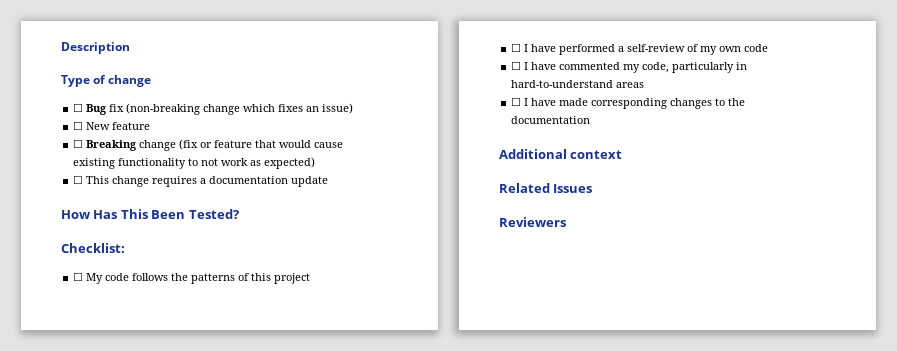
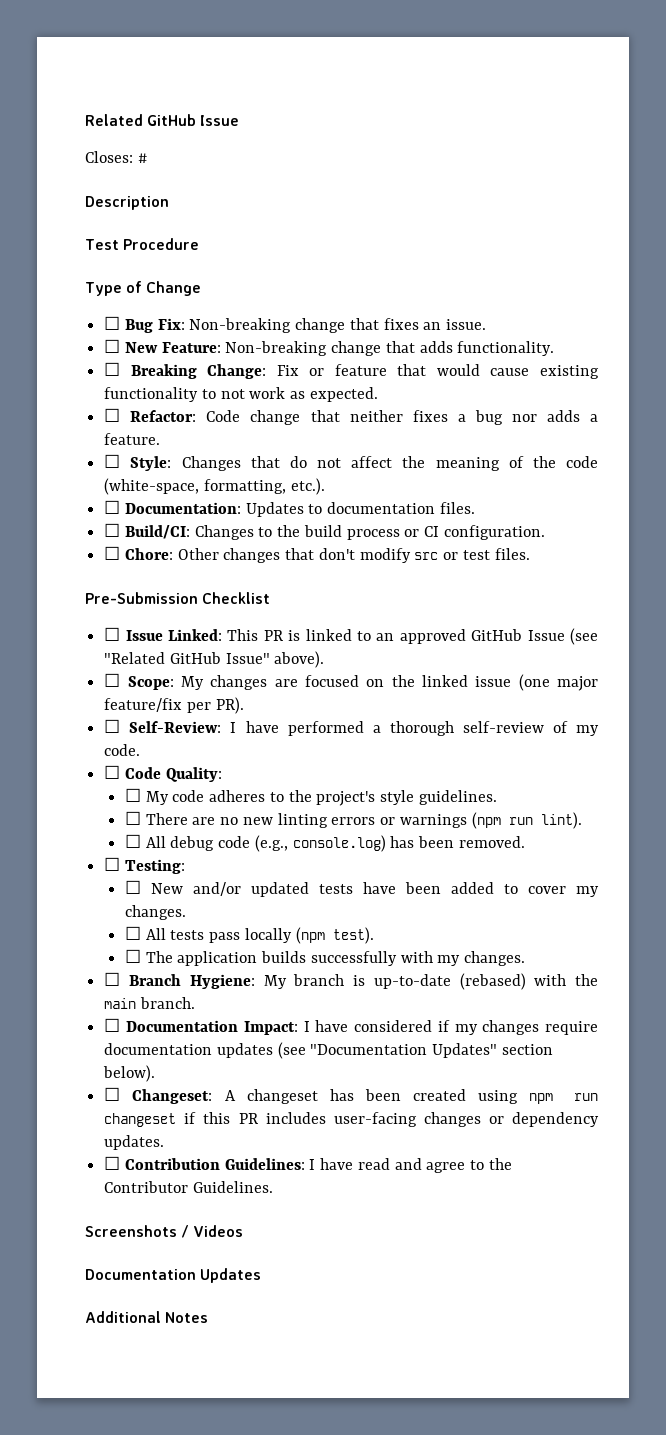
+ Related GitHub Issue
+ Closes: #
+ Test Procedure
- Type of change
+ Type of Change
- ☐ Bug fix (non-breaking change which fixes an issue)
- ☐ New feature
+ ☐ Bug Fix: Non-breaking change that fixes an issue.
+ ☐ New Feature: Non-breaking change that adds functionality.
- ☐ Breaking change (fix or feature that would cause existing functionality to not work as expected)
- ☐ This change requires a documentation update
- How Has This Been Tested?
- Checklist:
- ☐ My code follows the patterns of this project
- ☐ I have performed a self-review of my own code
- ☐ I have commented my code, particularly in hard-to-understand areas
- ☐ I have made corresponding changes to the documentation
- Additional context
- Related Issues
- Reviewers
+ ☐ Breaking Change: Fix or feature that would cause existing functionality to not work as expected.
+ ☐ Refactor: Code change that neither fixes a bug nor adds a feature.
+ ☐ Style: Changes that do not affect the meaning of the code (white-space, formatting, etc.).
+ ☐ Documentation: Updates to documentation files.
+ ☐ Build/CI: Changes to the build process or CI configuration.
+ ☐ Chore: Other changes that don't modify src or test files.
+ Pre-Submission Checklist
+ ☐ Issue Linked: This PR is linked to an approved GitHub Issue (see "Related GitHub Issue" above).
+ ☐ Scope: My changes are focused on the linked issue (one major feature/fix per PR).
+ ☐ Self-Review: I have performed a thorough self-review of my code.
+ ☐ Code Quality:
+ ☐ My code adheres to the project's style guidelines.
+ ☐ There are no new linting errors or warnings (npm run lint).
+ ☐ All debug code (e.g., console.log) has been removed.
+ ☐ Testing:
+ ☐ New and/or updated tests have been added to cover my changes.
+ ☐ All tests pass locally (npm test).
+ ☐ The application builds successfully with my changes.
+ ☐ Branch Hygiene: My branch is up-to-date (rebased) with the main branch.
+ ☐ Documentation Impact: I have considered if my changes require documentation updates (see "Documentation Updates" section below).
+ ☐ Changeset: A changeset has been created using npm run changeset if this PR includes user-facing changes or dependency updates.
+ ☐ Contribution Guidelines: I have read and agree to the Contributor Guidelines.
+ Screenshots / Videos
+ Documentation Updates
+ Additional Notes

